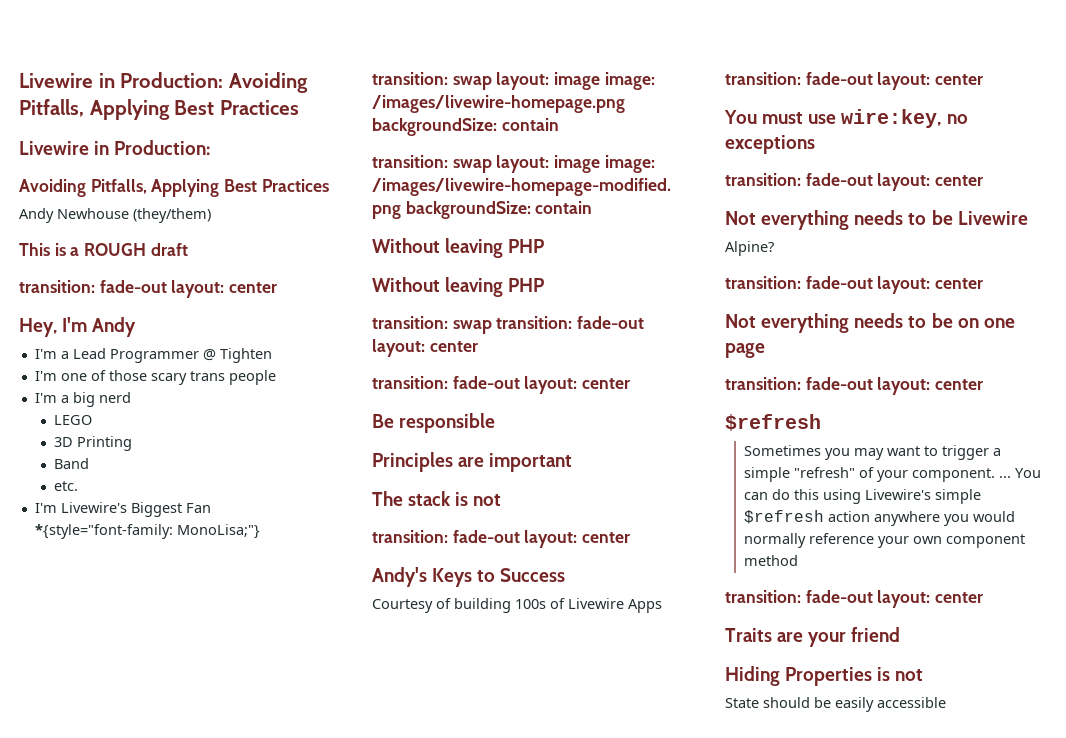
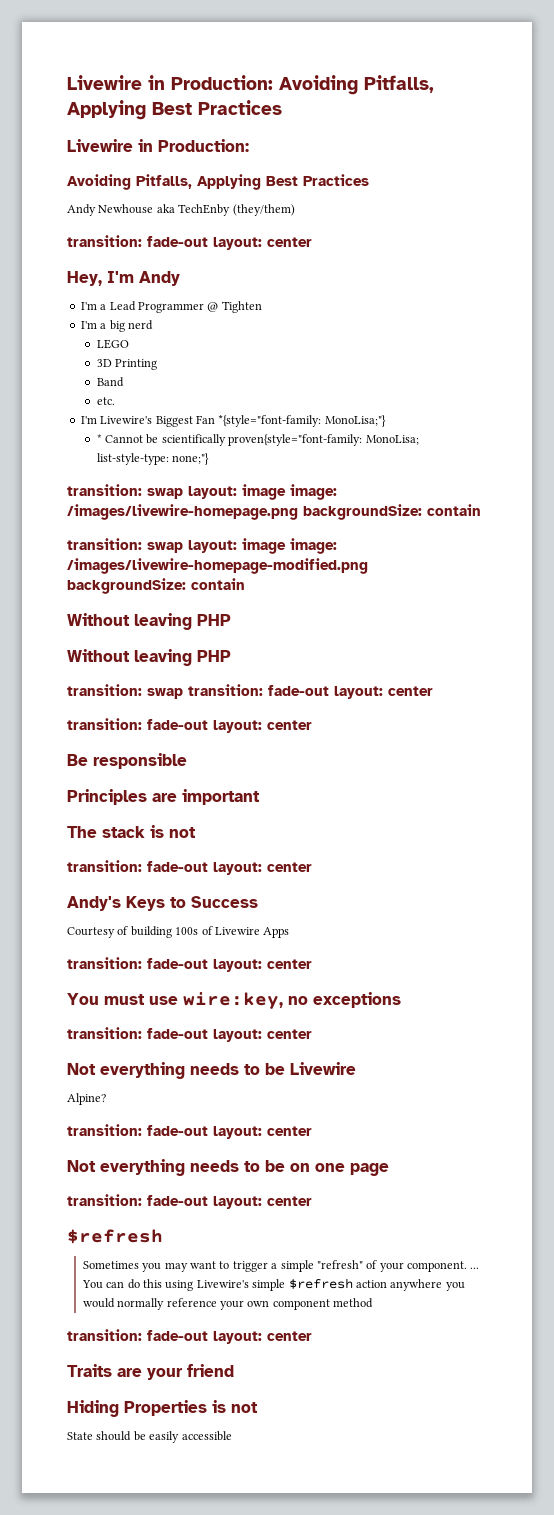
- Andy Newhouse (they/them)
+ Andy Newhouse aka TechEnby (they/them)
- This is a ROUGH draft
- I'm one of those scary trans people
+ * Cannot be scientifically proven{style="font-family: MonoLisa; list-style-type: none;"}

